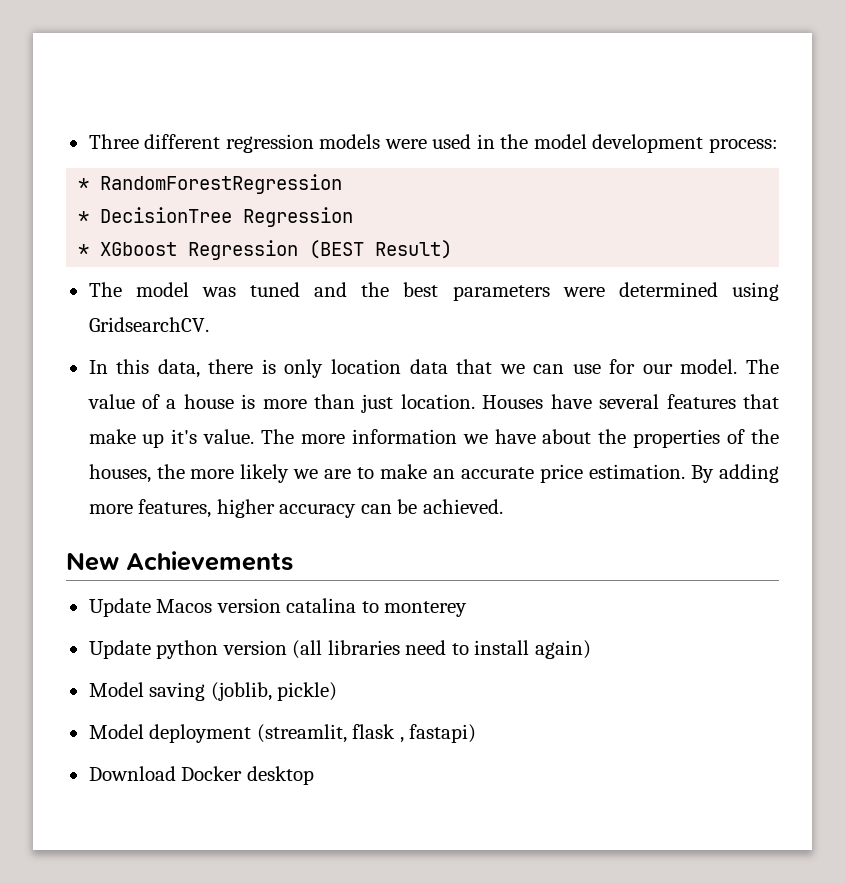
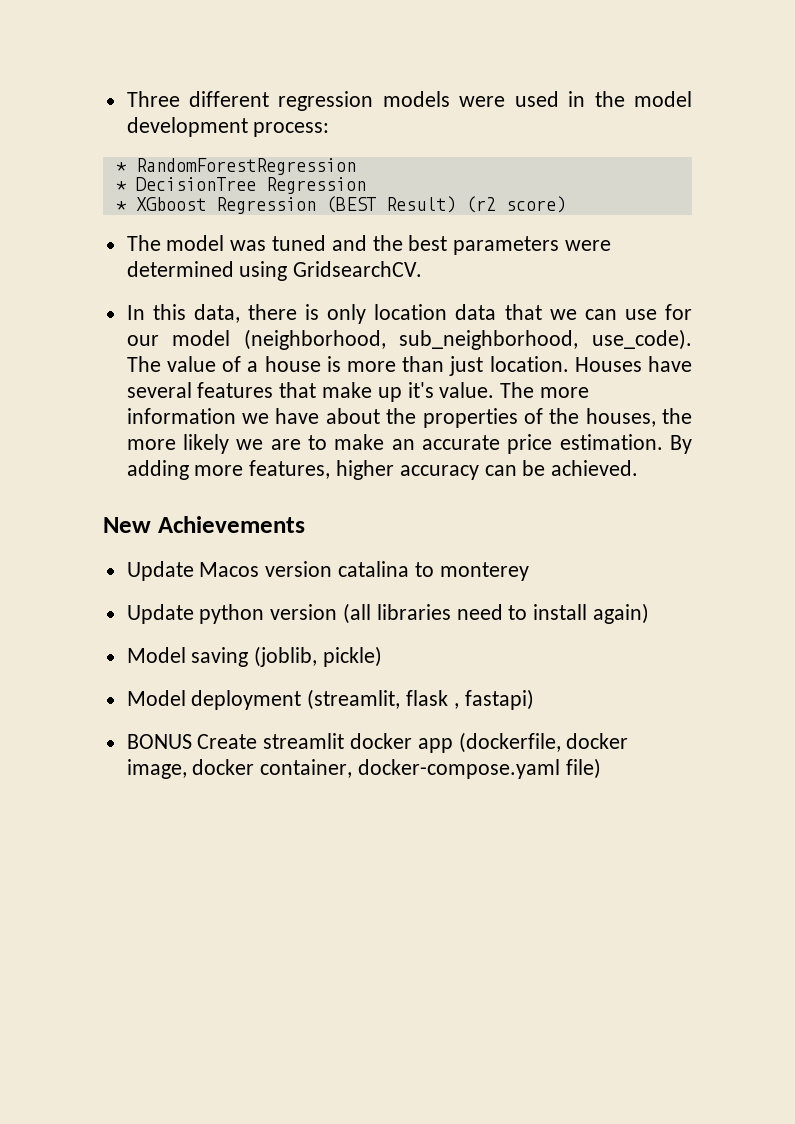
- * XGboost Regression (BEST Result)
+ * XGboost Regression (BEST Result) (r2 score)
- In this data, there is only location data that we can use for our model.
+ In this data, there is only location data that we can use for our model (neighborhood, sub_neighborhood, use_code).
- Download Docker desktop
+ BONUS Create streamlit docker app (dockerfile, docker image, docker container, docker-compose.yaml file)

